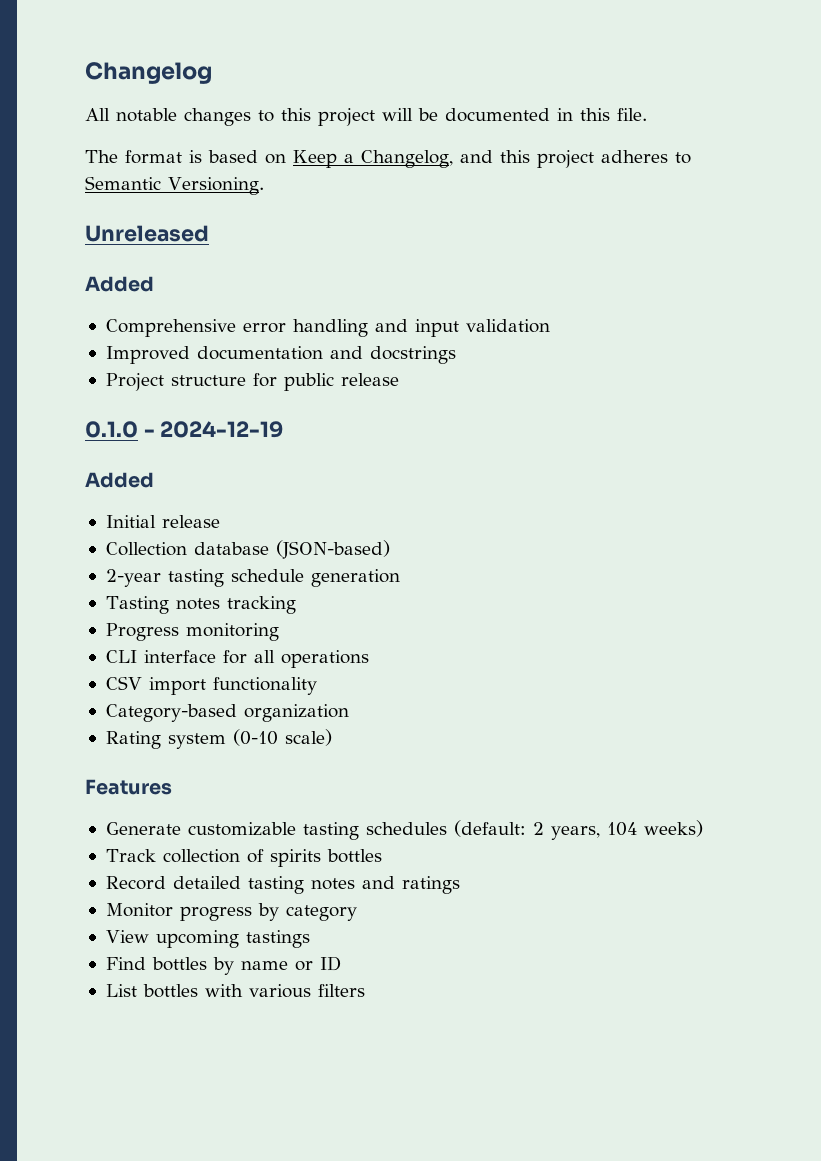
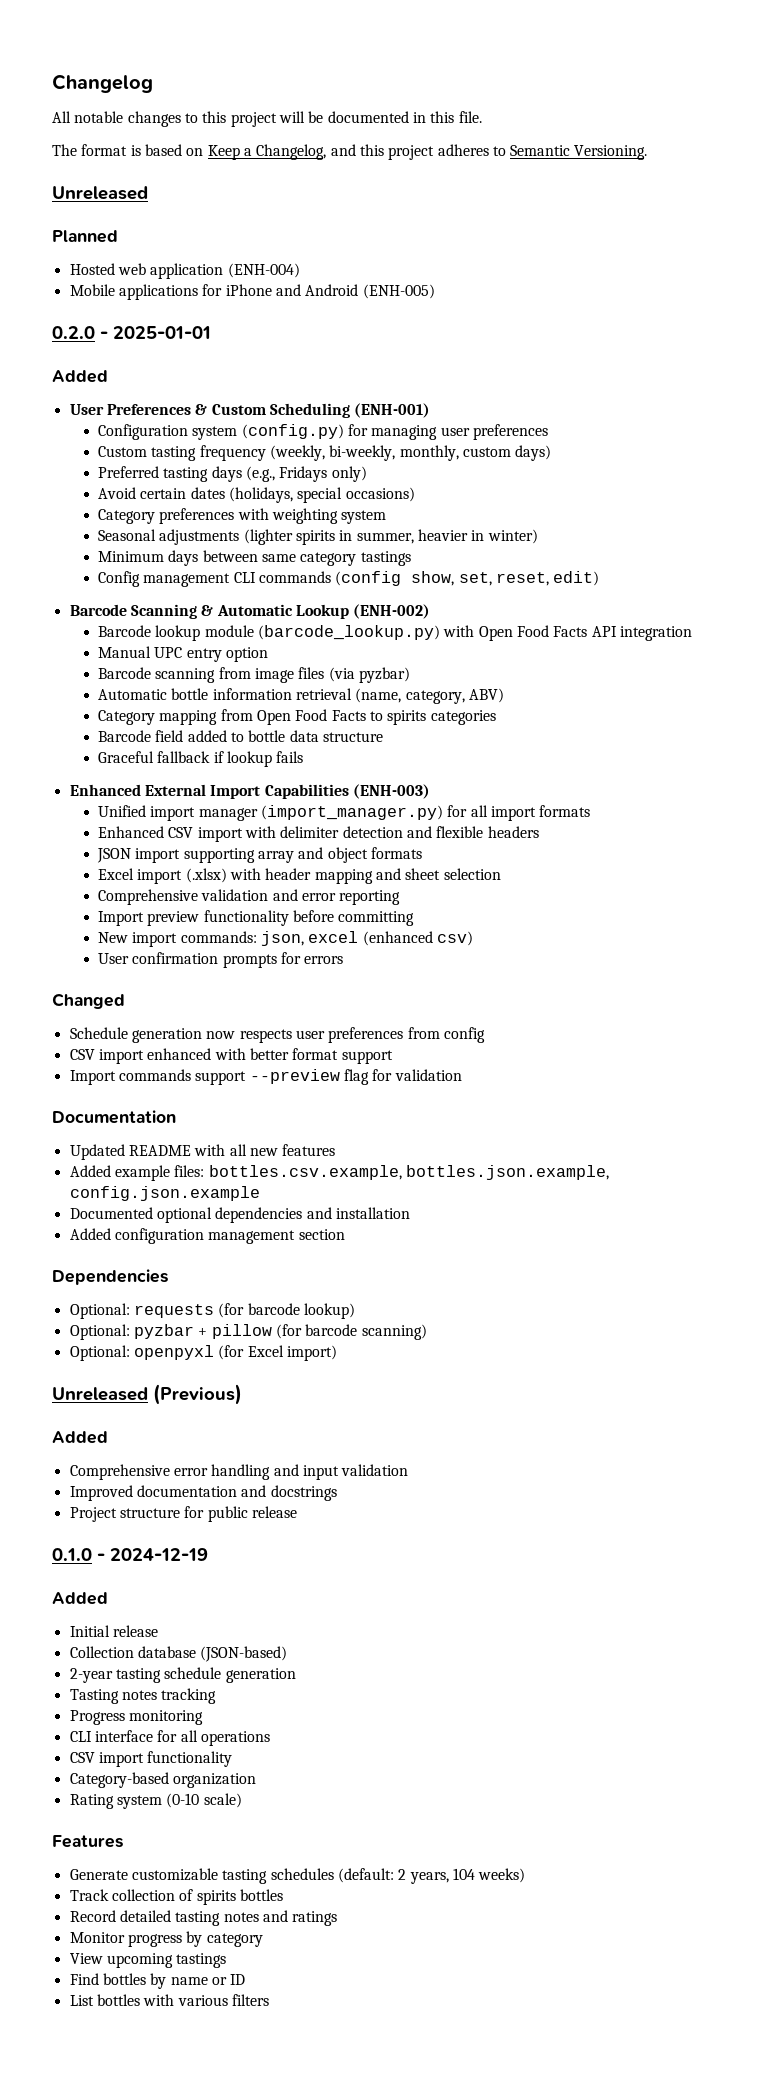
+ Planned
+ Hosted web application (ENH-004)
+ Mobile applications for iPhone and Android (ENH-005)
+ 0.2.0 - 2025-01-01
+ Added
+ User Preferences & Custom Scheduling (ENH-001)
+ Configuration system (config.py) for managing user preferences
+ Custom tasting frequency (weekly, bi-weekly, monthly, custom days)
+ Preferred tasting days (e.g., Fridays only)
+ Avoid certain dates (holidays, special occasions)
+ Category preferences with weighting system
+ Seasonal adjustments (lighter spirits in summer, heavier in winter)
+ Minimum days between same category tastings
+ Config management CLI commands (config show, set, reset, edit)
+ Barcode Scanning & Automatic Lookup (ENH-002)
+ Barcode lookup module (barcode_lookup.py) with Open Food Facts API integration
+ Manual UPC entry option
+ Barcode scanning from image files (via pyzbar)
+ Automatic bottle information retrieval (name, category, ABV)
+ Category mapping from Open Food Facts to spirits categories
+ Barcode field added to bottle data structure
+ Graceful fallback if lookup fails
+ Enhanced External Import Capabilities (ENH-003)
+ Unified import manager (import_manager.py) for all import formats
+ Enhanced CSV import with delimiter detection and flexible headers
+ JSON import supporting array and object formats
+ Excel import (.xlsx) with header mapping and sheet selection
+ Comprehensive validation and error reporting
+ Import preview functionality before committing
+ New import commands: json, excel (enhanced csv)
+ User confirmation prompts for errors
+ Changed
+ Schedule generation now respects user preferences from config
+ CSV import enhanced with better format support
+ Import commands support --preview flag for validation
+ Documentation
+ Updated README with all new features
+ Added example files: bottles.csv.example, bottles.json.example, config.json.example
+ Documented optional dependencies and installation
+ Added configuration management section
+ Dependencies
+ Optional: requests (for barcode lookup)
+ Optional: pyzbar + pillow (for barcode scanning)
+ Optional: openpyxl (for Excel import)
+ Unreleased (Previous)

